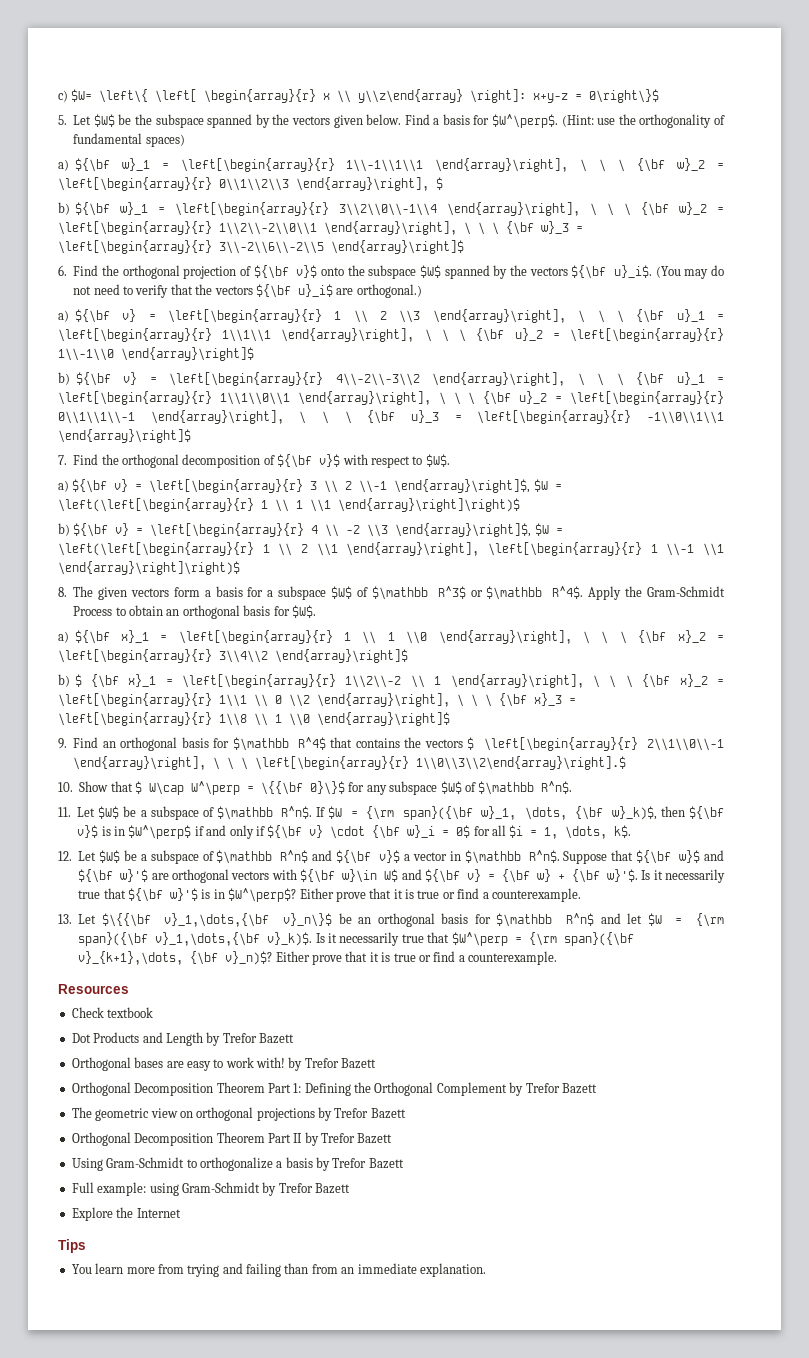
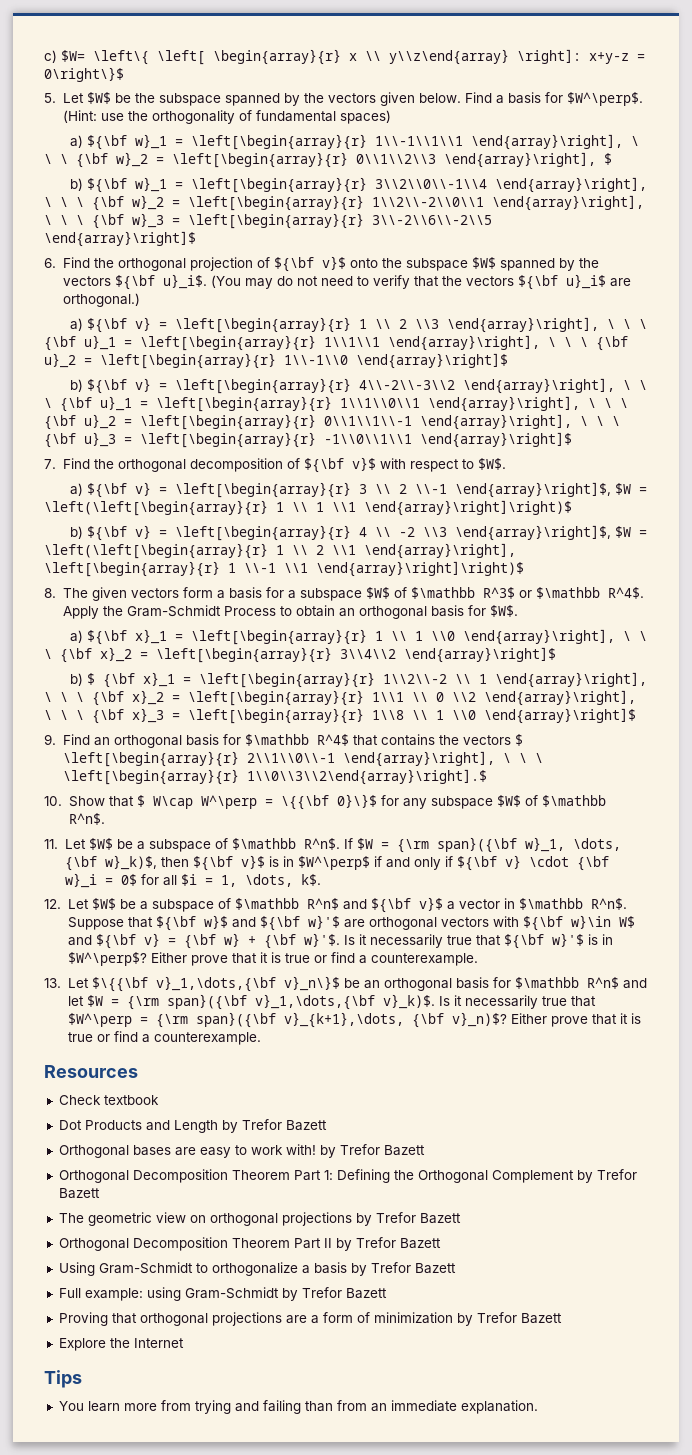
+ Proving that orthogonal projections are a form of minimization by Trefor Bazett

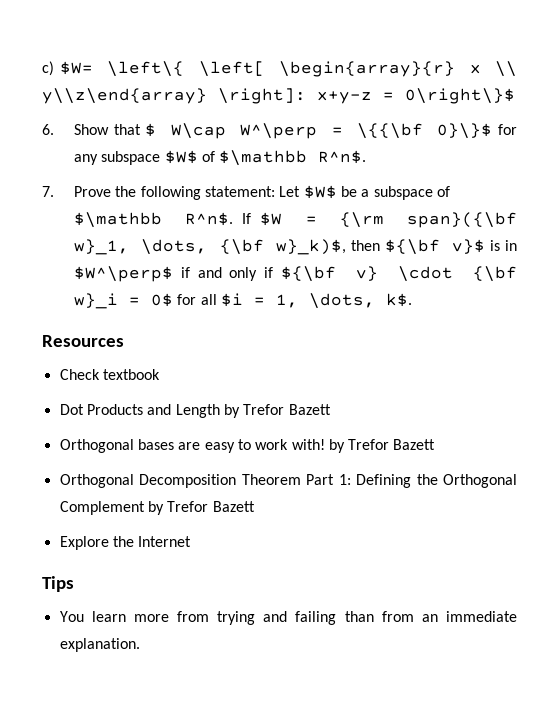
- 5. Let $W$ be the subspace spanned by the vectors given below. Find a basis for $W^\perp$. (Hint: use the orthogonality of fundamental spaces)
- a) ${\bf w}_1 = \left[\begin{array}{r} 1\\-1\\1\\1 \end{array}\right], \ \ \ {\bf w}_2 = \left[\begin{array}{r} 0\\1\\2\\3 \end{array}\right], $
- b) ${\bf w}_1 = \left[\begin{array}{r} 3\\2\\0\\-1\\4 \end{array}\right], \ \ \ {\bf w}_2 = \left[\begin{array}{r} 1\\2\\-2\\0\\1 \end{array}\right], \ \ \ {\bf w}_3 = \left[\begin{array}{r} 3\\-2\\6\\-2\\5 \end{array}\right]$
- 6. Find the orthogonal projection of ${\bf v}$ onto the subspace $W$ spanned by the vectors ${\bf u}_i$. (You may do not need to verify that the vectors ${\bf u}_i$ are orthogonal.)
- a) ${\bf v} = \left[\begin{array}{r} 1 \\ 2 \\3 \end{array}\right], \ \ \ {\bf u}_1 = \left[\begin{array}{r} 1\\1\\1 \end{array}\right], \ \ \ {\bf u}_2 = \left[\begin{array}{r} 1\\-1\\0 \end{array}\right]$
- b) ${\bf v} = \left[\begin{array}{r} 4\\-2\\-3\\2 \end{array}\right], \ \ \ {\bf u}_1 = \left[\begin{array}{r} 1\\1\\0\\1 \end{array}\right], \ \ \ {\bf u}_2 = \left[\begin{array}{r} 0\\1\\1\\-1 \end{array}\right], \ \ \ {\bf u}_3 = \left[\begin{array}{r} -1\\0\\1\\1 \end{array}\right]$
- 7. Find the orthogonal decomposition of ${\bf v}$ with respect to $W$.
- a) ${\bf v} = \left[\begin{array}{r} 3 \\ 2 \\-1 \end{array}\right]$, $W = \left(\left[\begin{array}{r} 1 \\ 1 \\1 \end{array}\right]\right)$
- b) ${\bf v} = \left[\begin{array}{r} 4 \\ -2 \\3 \end{array}\right]$, $W = \left(\left[\begin{array}{r} 1 \\ 2 \\1 \end{array}\right], \left[\begin{array}{r} 1 \\-1 \\1 \end{array}\right]\right)$
- 8. The given vectors form a basis for a subspace $W$ of $\mathbb R^3$ or $\mathbb R^4$. Apply the Gram-Schmidt Process to obtain an orthogonal basis for $W$.
- a) ${\bf x}_1 = \left[\begin{array}{r} 1 \\ 1 \\0 \end{array}\right], \ \ \ {\bf x}_2 = \left[\begin{array}{r} 3\\4\\2 \end{array}\right]$
- b) $ {\bf x}_1 = \left[\begin{array}{r} 1\\2\\-2 \\ 1 \end{array}\right], \ \ \ {\bf x}_2 = \left[\begin{array}{r} 1\\1 \\ 0 \\2 \end{array}\right], \ \ \ {\bf x}_3 = \left[\begin{array}{r} 1\\8 \\ 1 \\0 \end{array}\right]$
- 9. Find an orthogonal basis for $\mathbb R^4$ that contains the vectors $ \left[\begin{array}{r} 2\\1\\0\\-1 \end{array}\right], \ \ \ \left[\begin{array}{r} 1\\0\\3\\2\end{array}\right].$
- 10. Show that $ W\cap W^\perp = \{{\bf 0}\}$ for any subspace $W$ of $\mathbb R^n$.
+ 6. Show that $ W\cap W^\perp = \{{\bf 0}\}$ for any subspace $W$ of $\mathbb R^n$.
- 11. Let $W$ be a subspace of $\mathbb R^n$.
+ 7. Prove the following statement: Let $W$ be a subspace of $\mathbb R^n$.
- 12. Let $W$ be a subspace of $\mathbb R^n$ and ${\bf v}$ a vector in $\mathbb R^n$. Suppose that ${\bf w}$ and ${\bf w}'$ are orthogonal vectors with ${\bf w}\in W$ and ${\bf v} = {\bf w} + {\bf w}'$. Is it necessarily true that ${\bf w}'$ is in $W^\perp$? Either prove that it is true or find a counterexample.
- 13. Let $\{{\bf v}_1,\dots,{\bf v}_n\}$ be an orthogonal basis for $\mathbb R^n$ and let $W = {\rm span}({\bf v}_1,\dots,{\bf v}_k)$. Is it necessarily true that $W^\perp = {\rm span}({\bf v}_{k+1},\dots, {\bf v}_n)$? Either prove that it is true or find a counterexample.
- The geometric view on orthogonal projections by Trefor Bazett
- Orthogonal Decomposition Theorem Part II by Trefor Bazett
- Using Gram-Schmidt to orthogonalize a basis by Trefor Bazett
- Full example: using Gram-Schmidt by Trefor Bazett
- Proving that orthogonal projections are a form of minimization by Trefor Bazett

